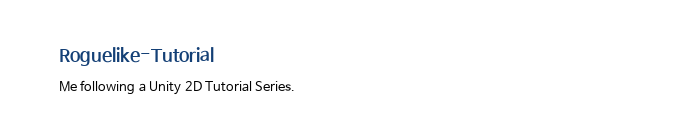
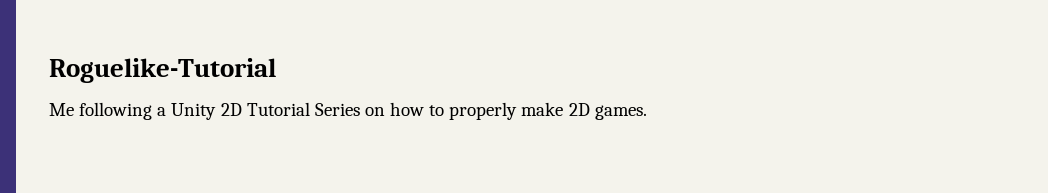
- Me following a Unity 2D Tutorial Series.
+ Me following a Unity 2D Tutorial Series on how to properly make 2D games.

